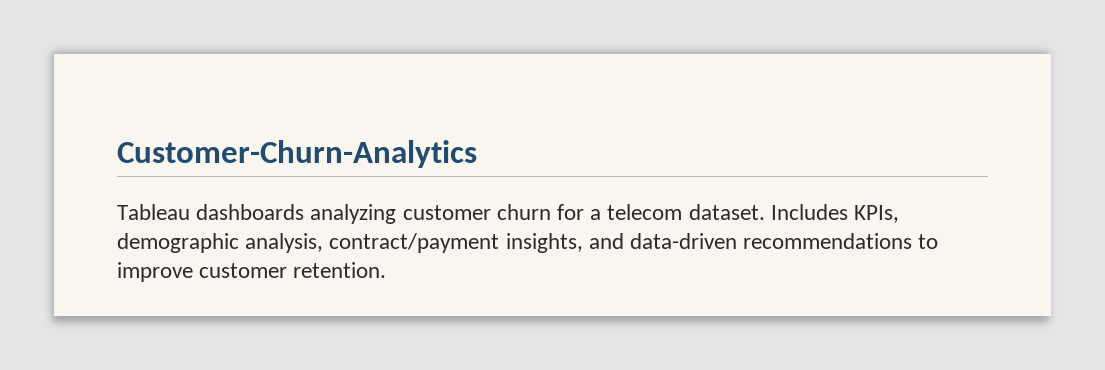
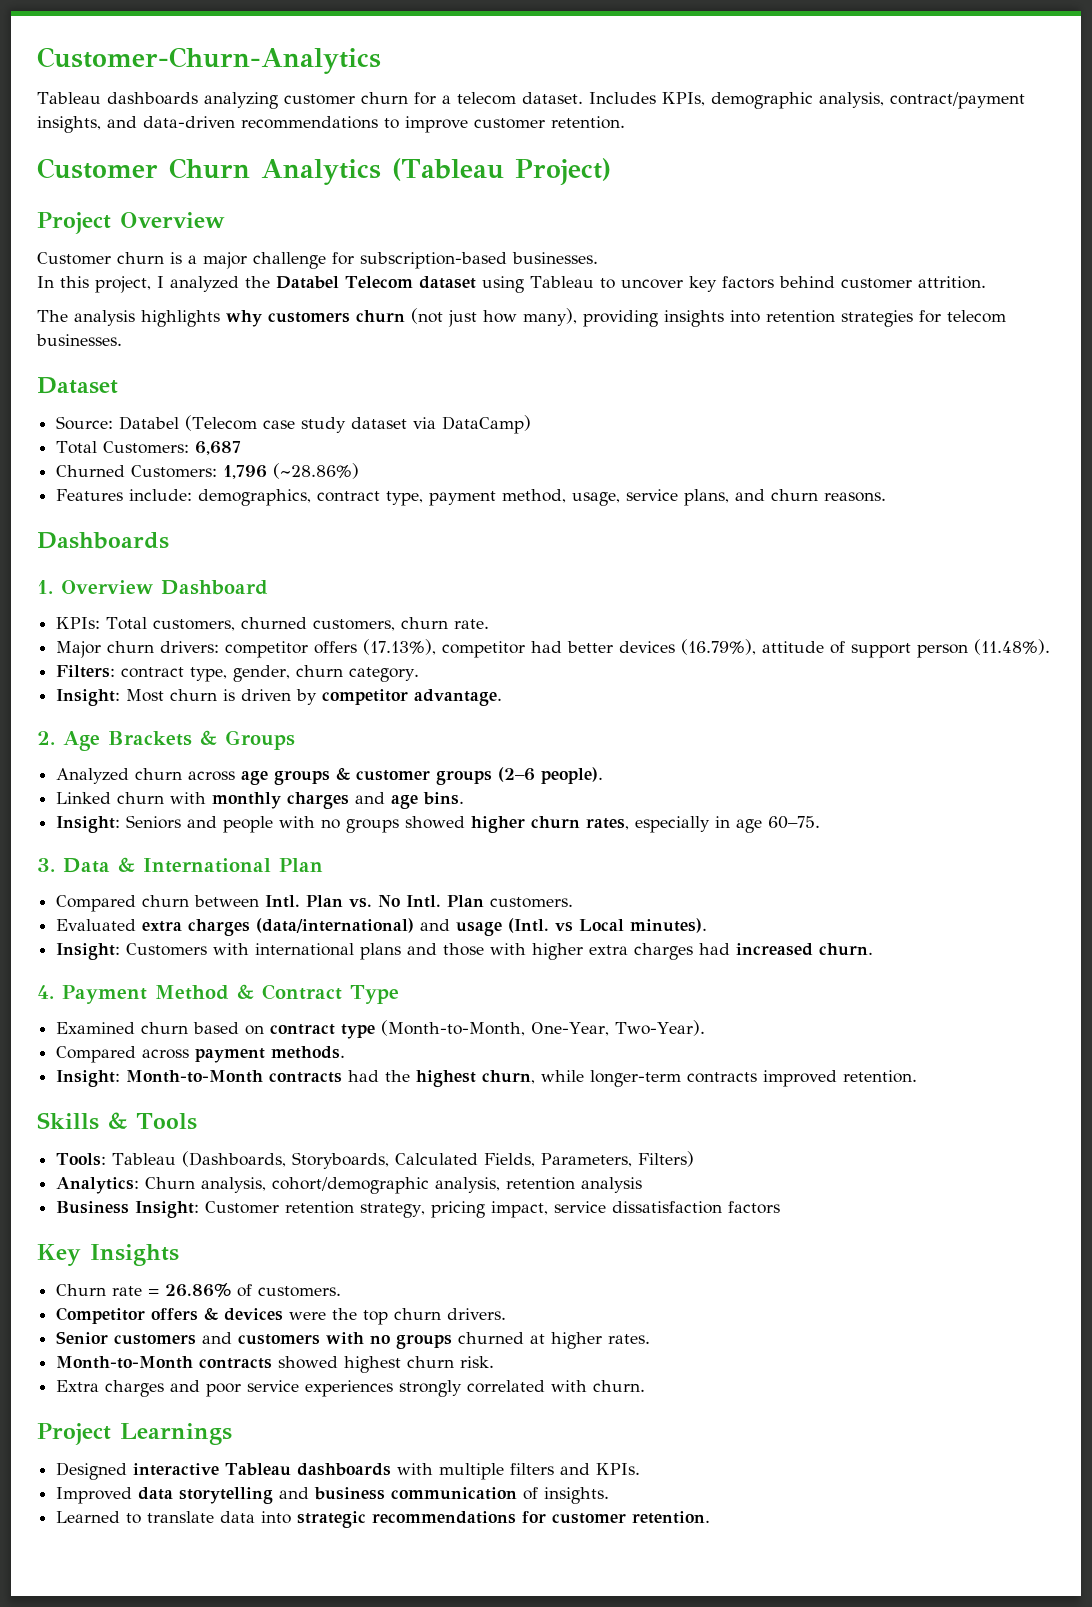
+ Customer Churn Analytics (Tableau Project)
+ Project Overview
+ Customer churn is a major challenge for subscription-based businesses.
+ In this project, I analyzed the Databel Telecom dataset using Tableau to uncover key factors behind customer attrition.
+ The analysis highlights why customers churn (not just how many), providing insights into retention strategies for telecom businesses.
+ Dataset
+ Source: Databel (Telecom case study dataset via DataCamp)
+ Total Customers: 6,687
+ Churned Customers: 1,796 (~28.86%)
+ Features include: demographics, contract type, payment method, usage, service plans, and churn reasons.
+ Dashboards
+ 1. Overview Dashboard
+ KPIs: Total customers, churned customers, churn rate.
+ Major churn drivers: competitor offers (17.13%), competitor had better devices (16.79%), attitude of support person (11.48%).
+ Filters: contract type, gender, churn category.
+ Insight: Most churn is driven by competitor advantage.
+ 2. Age Brackets & Groups
+ Analyzed churn across age groups & customer groups (2–6 people).
+ Linked churn with monthly charges and age bins.
+ Insight: Seniors and people with no groups showed higher churn rates, especially in age 60–75.
+ 3. Data & International Plan
+ Compared churn between Intl. Plan vs. No Intl. Plan customers.
+ Evaluated extra charges (data/international) and usage (Intl. vs Local minutes).
+ Insight: Customers with international plans and those with higher extra charges had increased churn.
+ 4. Payment Method & Contract Type
+ Examined churn based on contract type (Month-to-Month, One-Year, Two-Year).
+ Compared across payment methods.
+ Insight: Month-to-Month contracts had the highest churn, while longer-term contracts improved retention.
+ Skills & Tools
+ Tools: Tableau (Dashboards, Storyboards, Calculated Fields, Parameters, Filters)
+ Analytics: Churn analysis, cohort/demographic analysis, retention analysis
+ Business Insight: Customer retention strategy, pricing impact, service dissatisfaction factors
+ Key Insights
+ Churn rate = 26.86% of customers.
+ Competitor offers & devices were the top churn drivers.
+ Senior customers and customers with no groups churned at higher rates.
+ Month-to-Month contracts showed highest churn risk.
+ Extra charges and poor service experiences strongly correlated with churn.
+ Project Learnings
+ Designed interactive Tableau dashboards with multiple filters and KPIs.
+ Improved data storytelling and business communication of insights.
+ Learned to translate data into strategic recommendations for customer retention.

